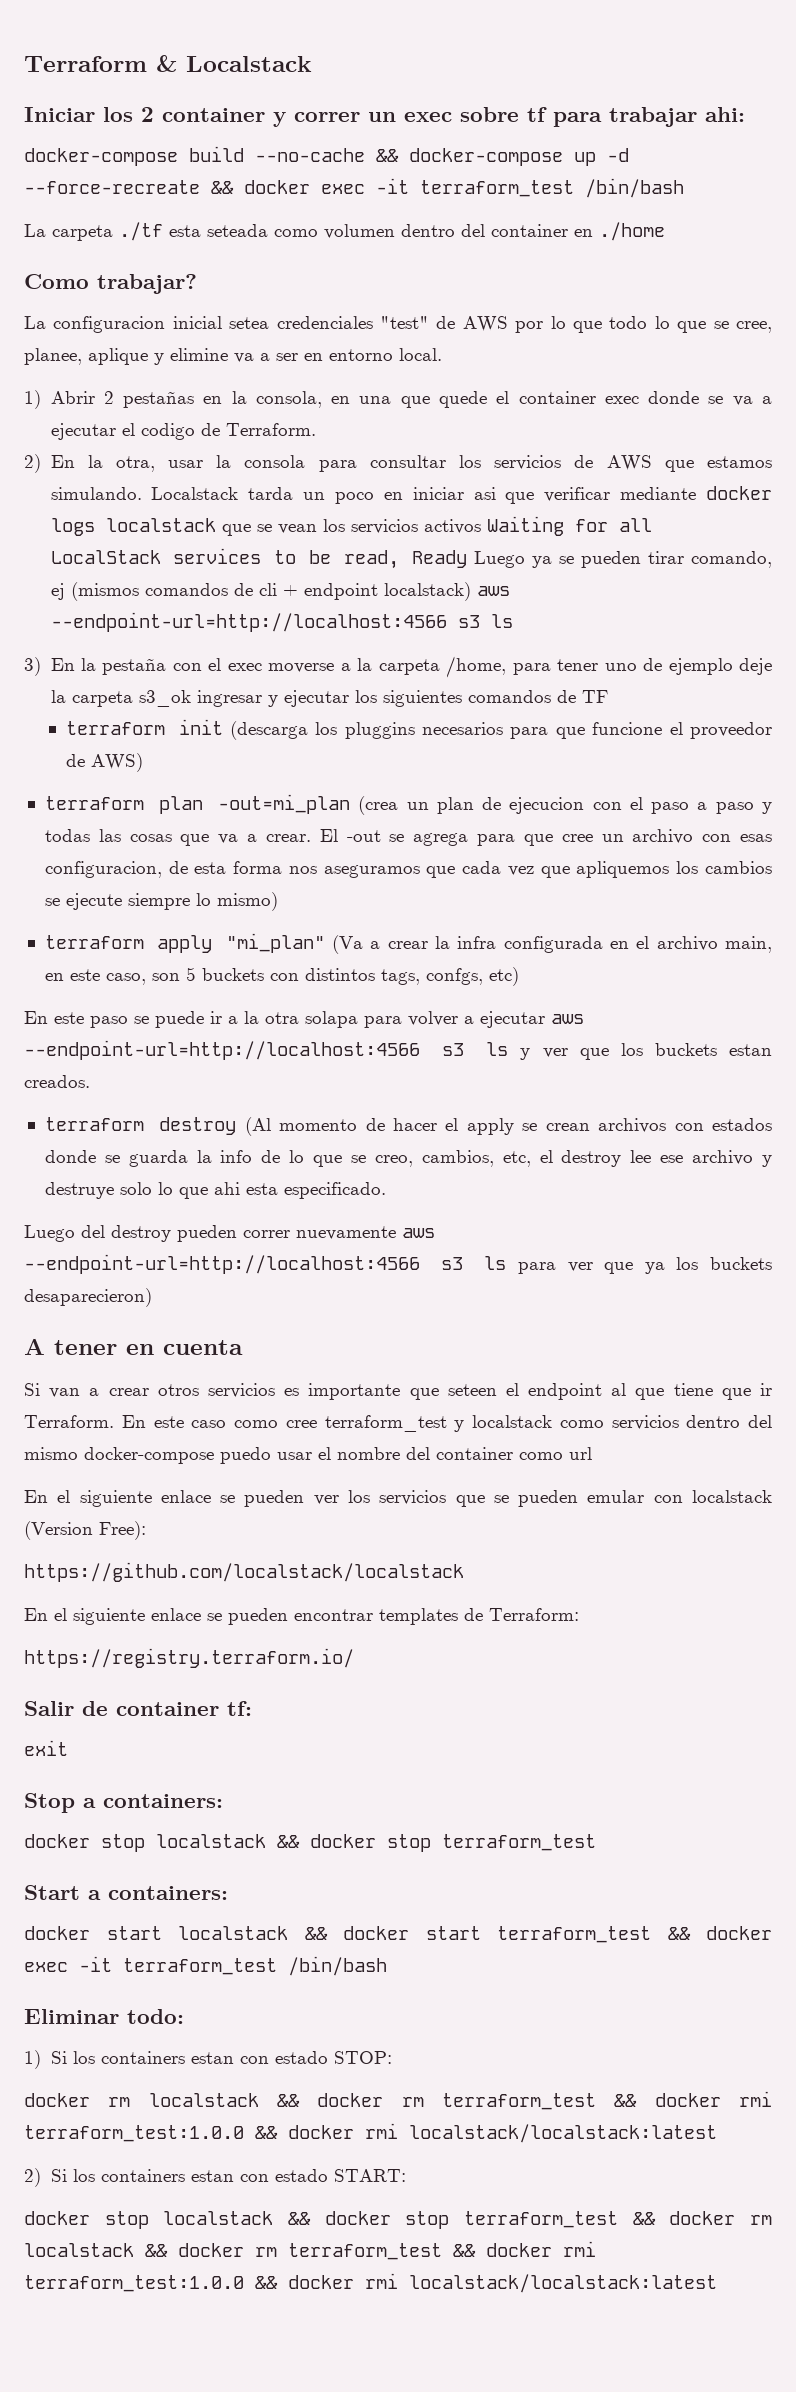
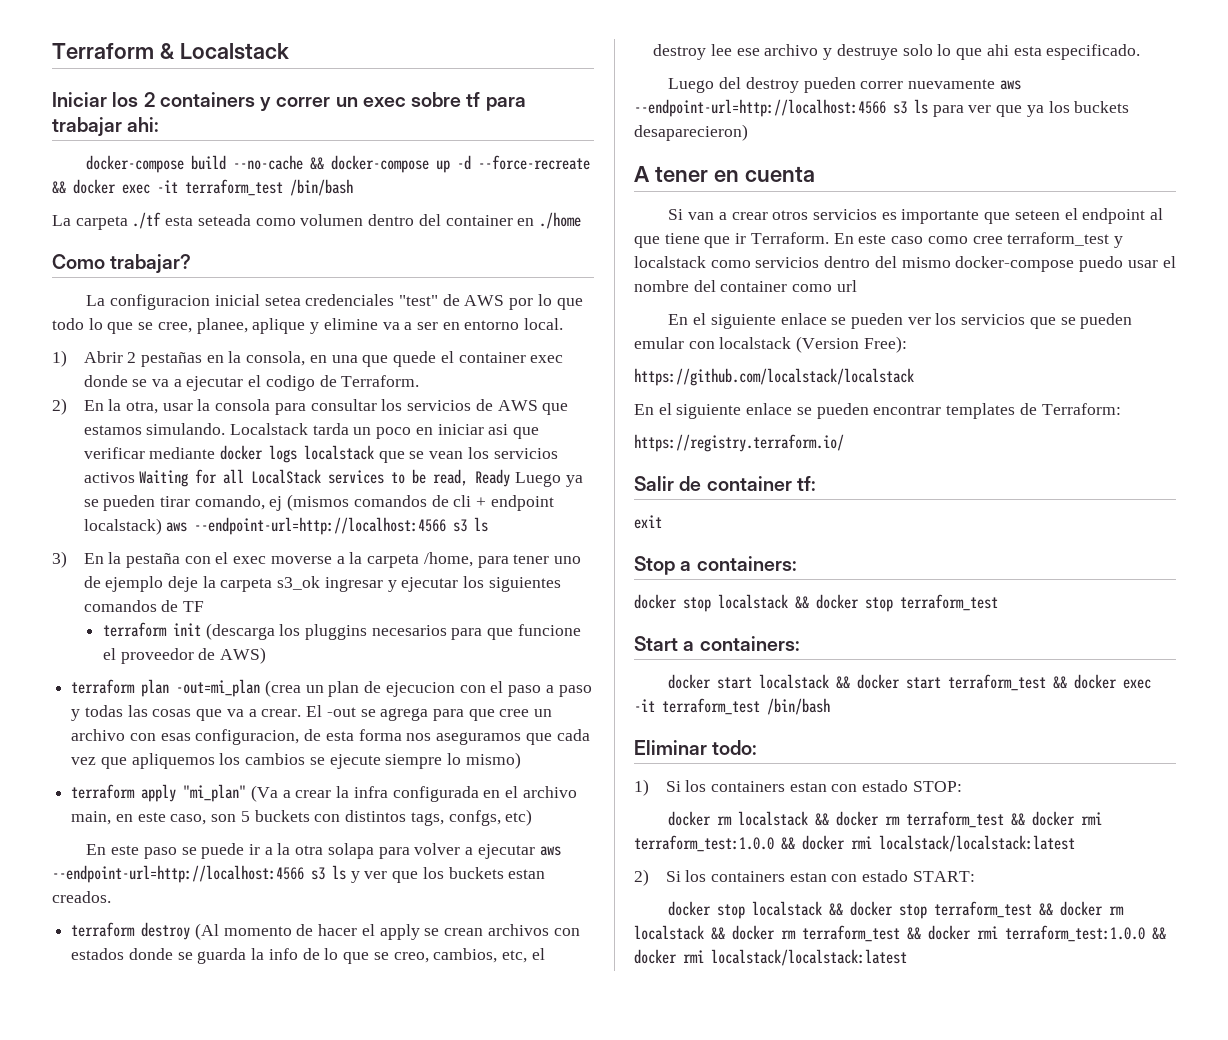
- Iniciar los 2 container y correr un exec sobre tf para trabajar ahi:
+ Iniciar los 2 containers y correr un exec sobre tf para trabajar ahi:

